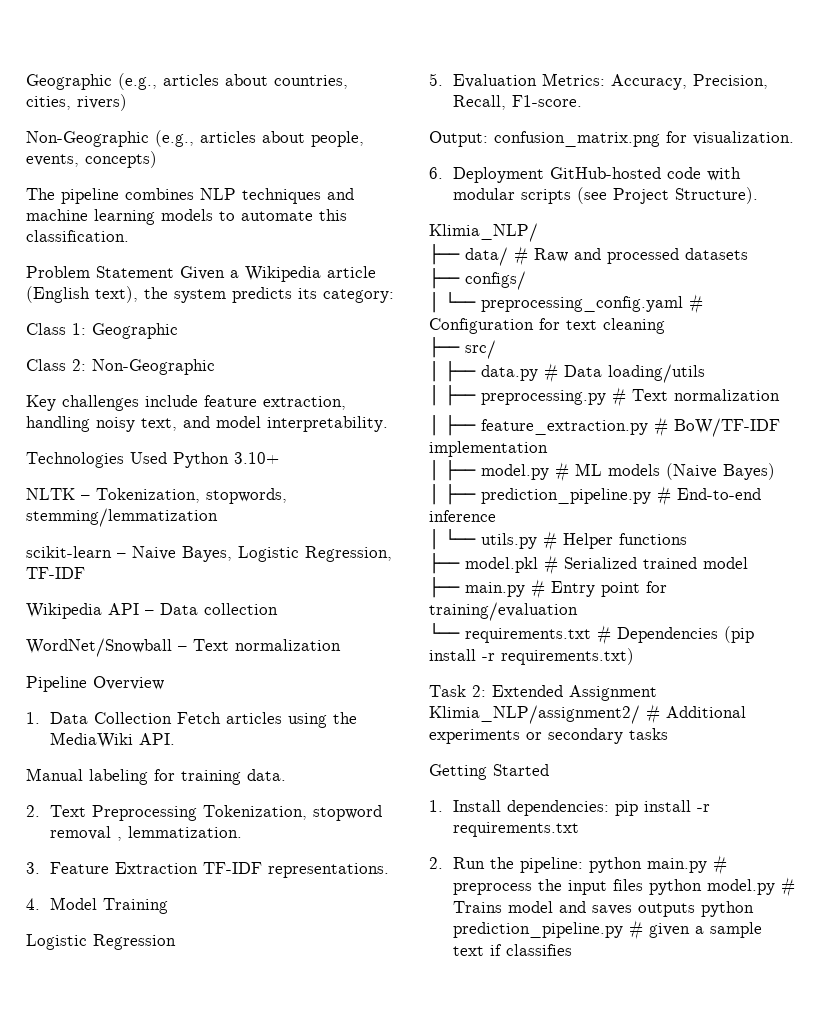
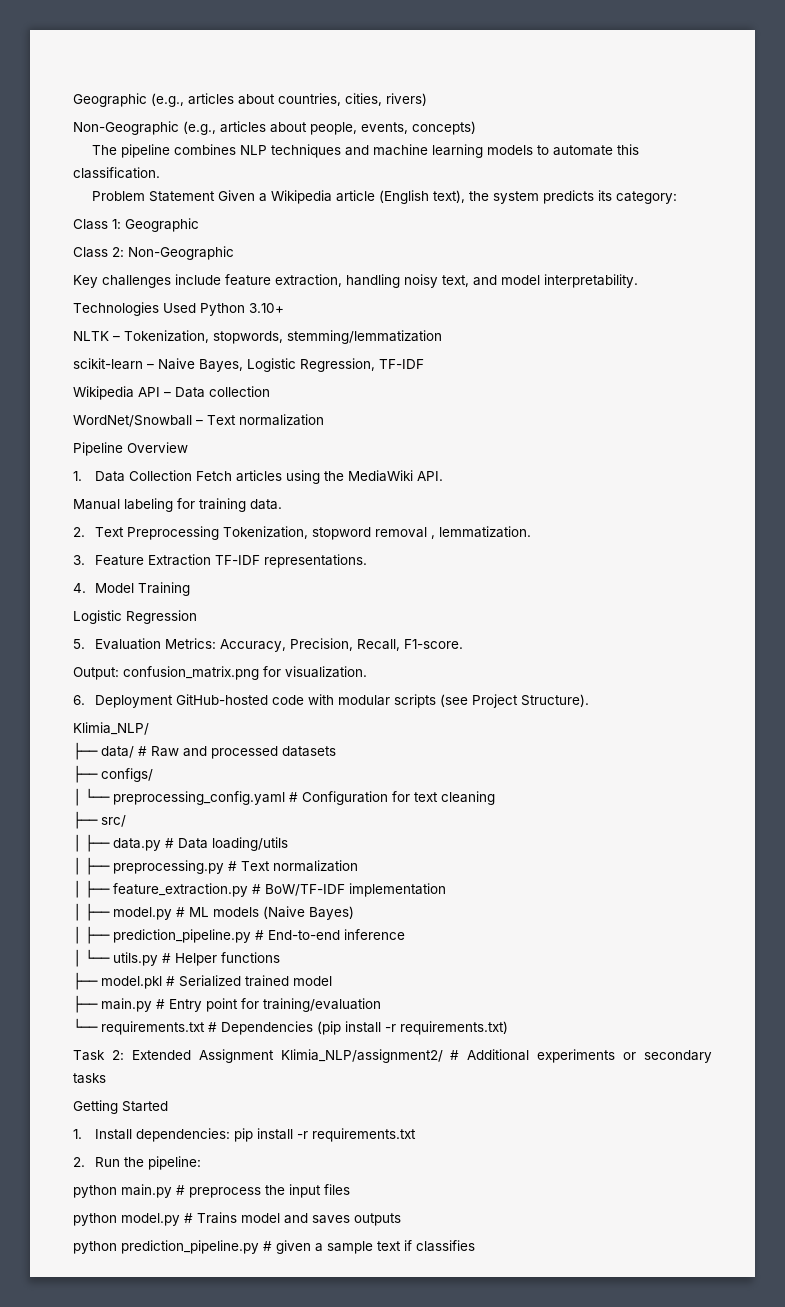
- 2. Run the pipeline: python main.py # preprocess the input files python model.py # Trains model and saves outputs python prediction_pipeline.py # given a sample text if classifies
+ 2. Run the pipeline:
+ python main.py # preprocess the input files
+ python model.py # Trains model and saves outputs
+ python prediction_pipeline.py # given a sample text if classifies

